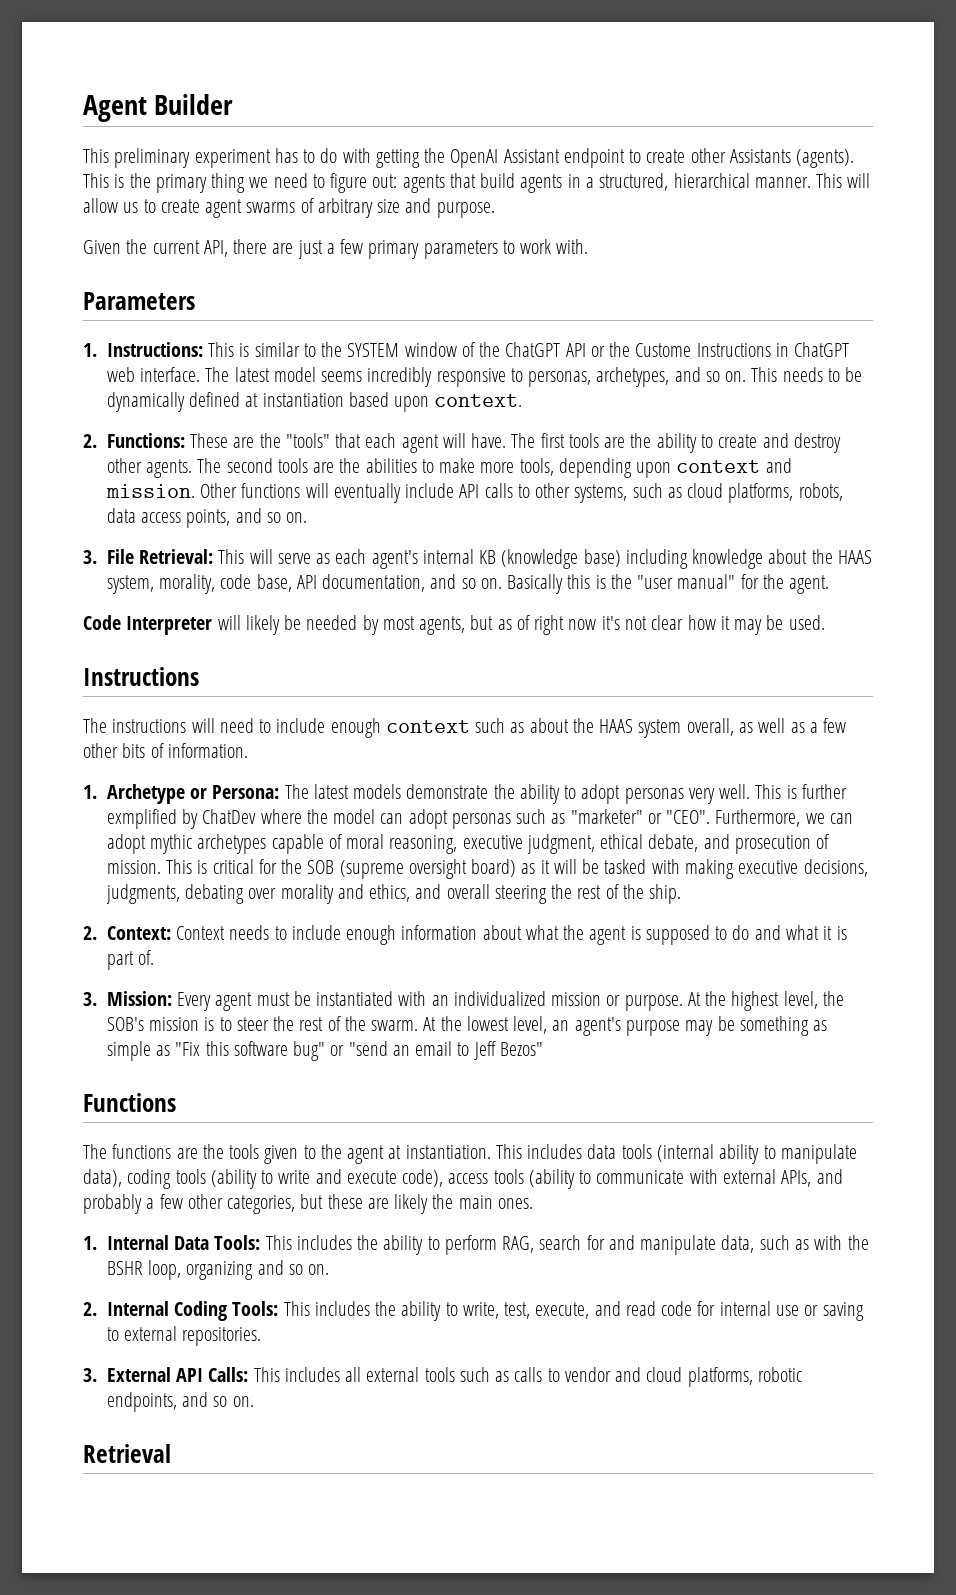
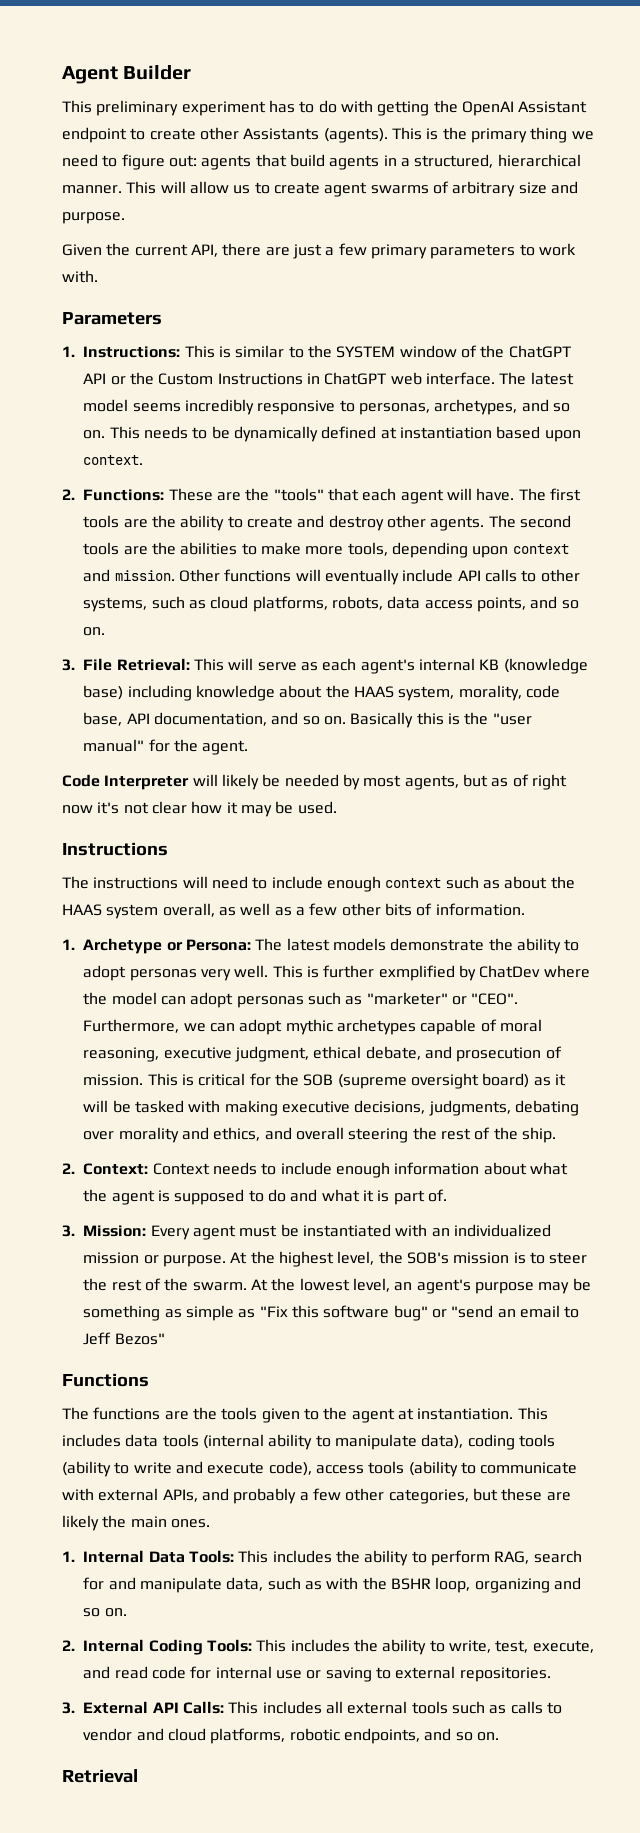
- 1. Instructions: This is similar to the SYSTEM window of the ChatGPT API or the Custome Instructions in ChatGPT web interface.
+ 1. Instructions: This is similar to the SYSTEM window of the ChatGPT API or the Custom Instructions in ChatGPT web interface.

